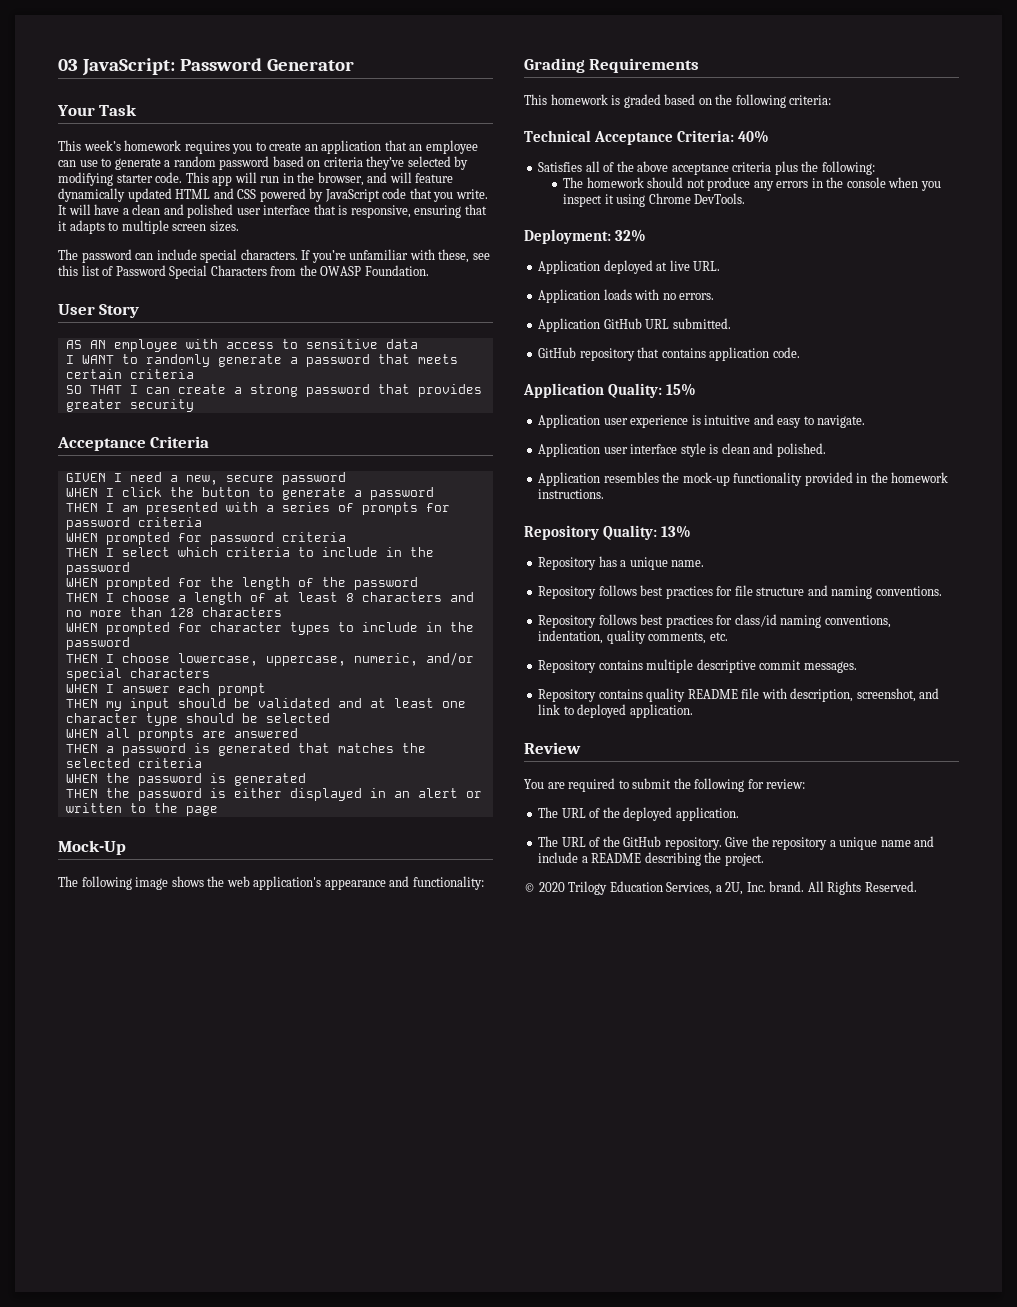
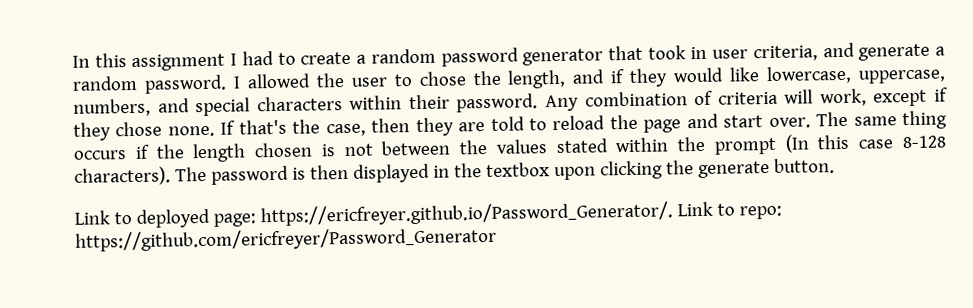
- 03 JavaScript: Password Generator
- Your Task
- This week’s homework requires you to create an application that an employee can use to generate a random password based on criteria they’ve selected by modifying starter code. This app will run in the browser, and will feature dynamically updated HTML and CSS powered by JavaScript code that you write. It will have a clean and polished user interface that is responsive, ensuring that it adapts to multiple screen sizes.
- The password can include special characters. If you’re unfamiliar with these, see this list of Password Special Characters from the OWASP Foundation.
- User Story
- AS AN employee with access to sensitive data
- I WANT to randomly generate a password that meets certain criteria
- SO THAT I can create a strong password that provides greater security
- Acceptance Criteria
- GIVEN I need a new, secure password
- WHEN I click the button to generate a password
- THEN I am presented with a series of prompts for password criteria
- WHEN prompted for password criteria
- THEN I select which criteria to include in the password
- WHEN prompted for the length of the password
- THEN I choose a length of at least 8 characters and no more than 128 characters
- WHEN prompted for character types to include in the password
- THEN I choose lowercase, uppercase, numeric, and/or special characters
- WHEN I answer each prompt
- THEN my input should be validated and at least one character type should be selected
- WHEN all prompts are answered
- THEN a password is generated that matches the selected criteria
- WHEN the password is generated
- THEN the password is either displayed in an alert or written to the page
- Mock-Up
- The following image shows the web application's appearance and functionality:
- Grading Requirements
- This homework is graded based on the following criteria:
- Technical Acceptance Criteria: 40%
- Satisfies all of the above acceptance criteria plus the following:
- The homework should not produce any errors in the console when you inspect it using Chrome DevTools.
- Deployment: 32%
- Application deployed at live URL.
- Application loads with no errors.
- Application GitHub URL submitted.
- GitHub repository that contains application code.
- Application Quality: 15%
- Application user experience is intuitive and easy to navigate.
- Application user interface style is clean and polished.
- Application resembles the mock-up functionality provided in the homework instructions.
- Repository Quality: 13%
- Repository has a unique name.
- Repository follows best practices for file structure and naming conventions.
- Repository follows best practices for class/id naming conventions, indentation, quality comments, etc.
- Repository contains multiple descriptive commit messages.
- Repository contains quality README file with description, screenshot, and link to deployed application.
- Review
- You are required to submit the following for review:
- The URL of the deployed application.
- The URL of the GitHub repository. Give the repository a unique name and include a README describing the project.
- © 2020 Trilogy Education Services, a 2U, Inc. brand. All Rights Reserved.
+ In this assignment I had to create a random password generator that took in user criteria, and generate a random password. I allowed the user to chose the length, and if they would like lowercase, uppercase, numbers, and special characters within their password. Any combination of criteria will work, except if they chose none. If that's the case, then they are told to reload the page and start over. The same thing occurs if the length chosen is not between the values stated within the prompt (In this case 8-128 characters). The password is then displayed in the textbox upon clicking the generate button.
+ Link to deployed page: https://ericfreyer.github.io/Password_Generator/. Link to repo: https://github.com/ericfreyer/Password_Generator

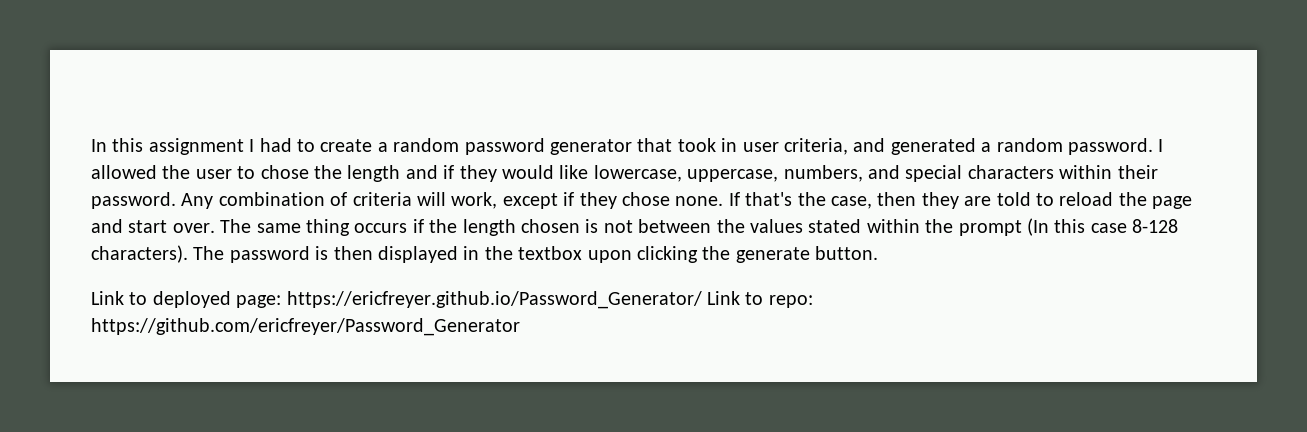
- In this assignment I had to create a random password generator that took in user criteria, and generate a random password.
+ In this assignment I had to create a random password generator that took in user criteria, and generated a random password.
- I allowed the user to chose the length, and if they would like lowercase, uppercase, numbers, and special characters within their password.
+ I allowed the user to chose the length and if they would like lowercase, uppercase, numbers, and special characters within their password.
- Link to deployed page: https://ericfreyer.github.io/Password_Generator/. Link to repo: https://github.com/ericfreyer/Password_Generator
+ Link to deployed page: https://ericfreyer.github.io/Password_Generator/ Link to repo: https://github.com/ericfreyer/Password_Generator

